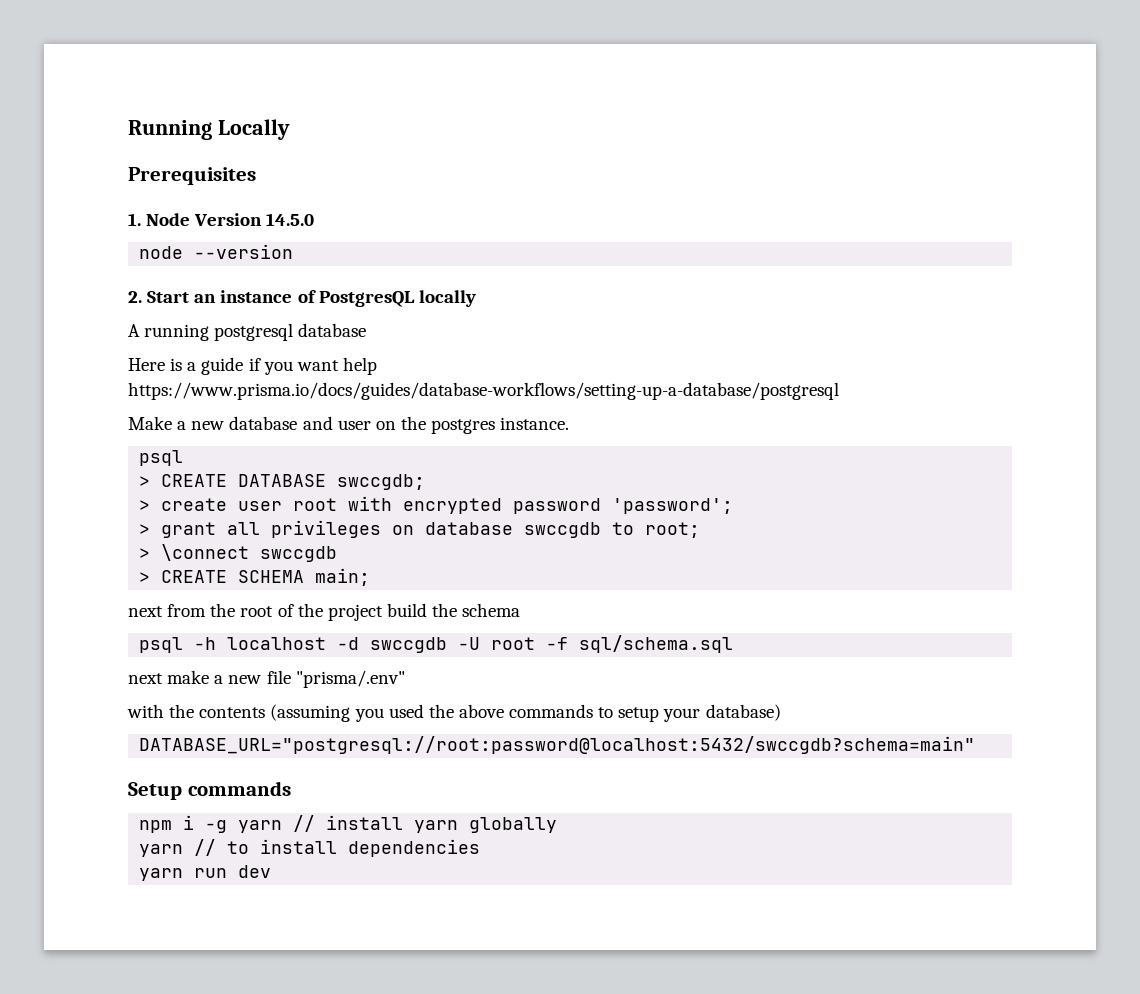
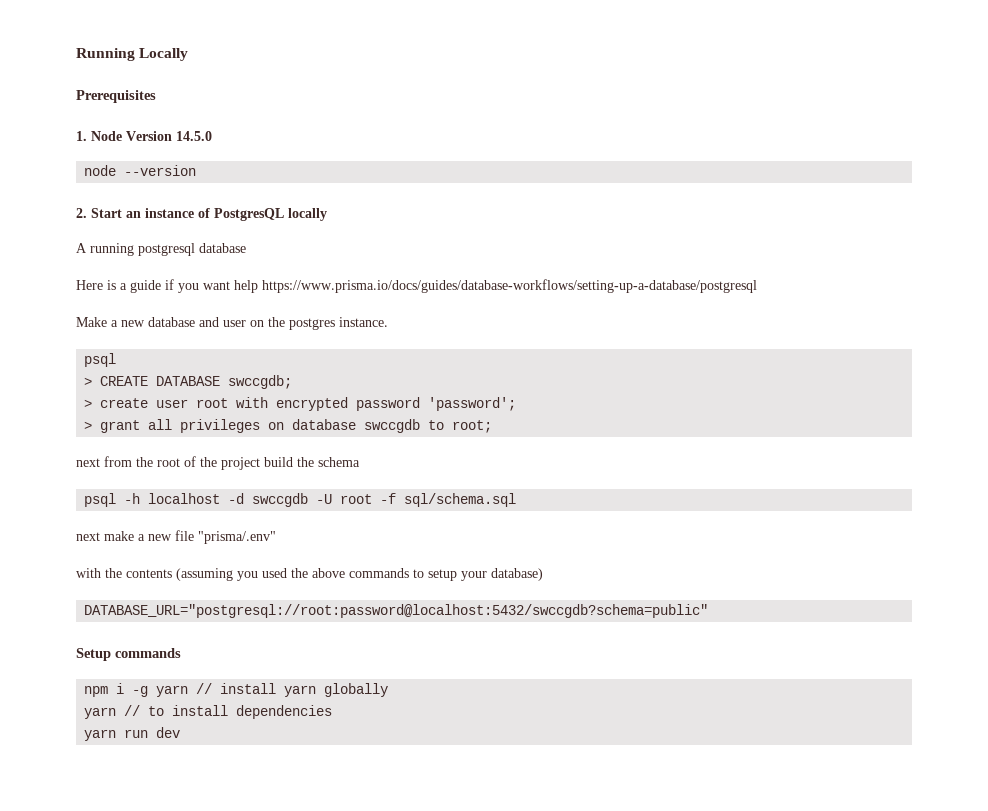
- > \connect swccgdb
- > CREATE SCHEMA main;
- DATABASE_URL="postgresql://root:password@localhost:5432/swccgdb?schema=main"
+ DATABASE_URL="postgresql://root:password@localhost:5432/swccgdb?schema=public"

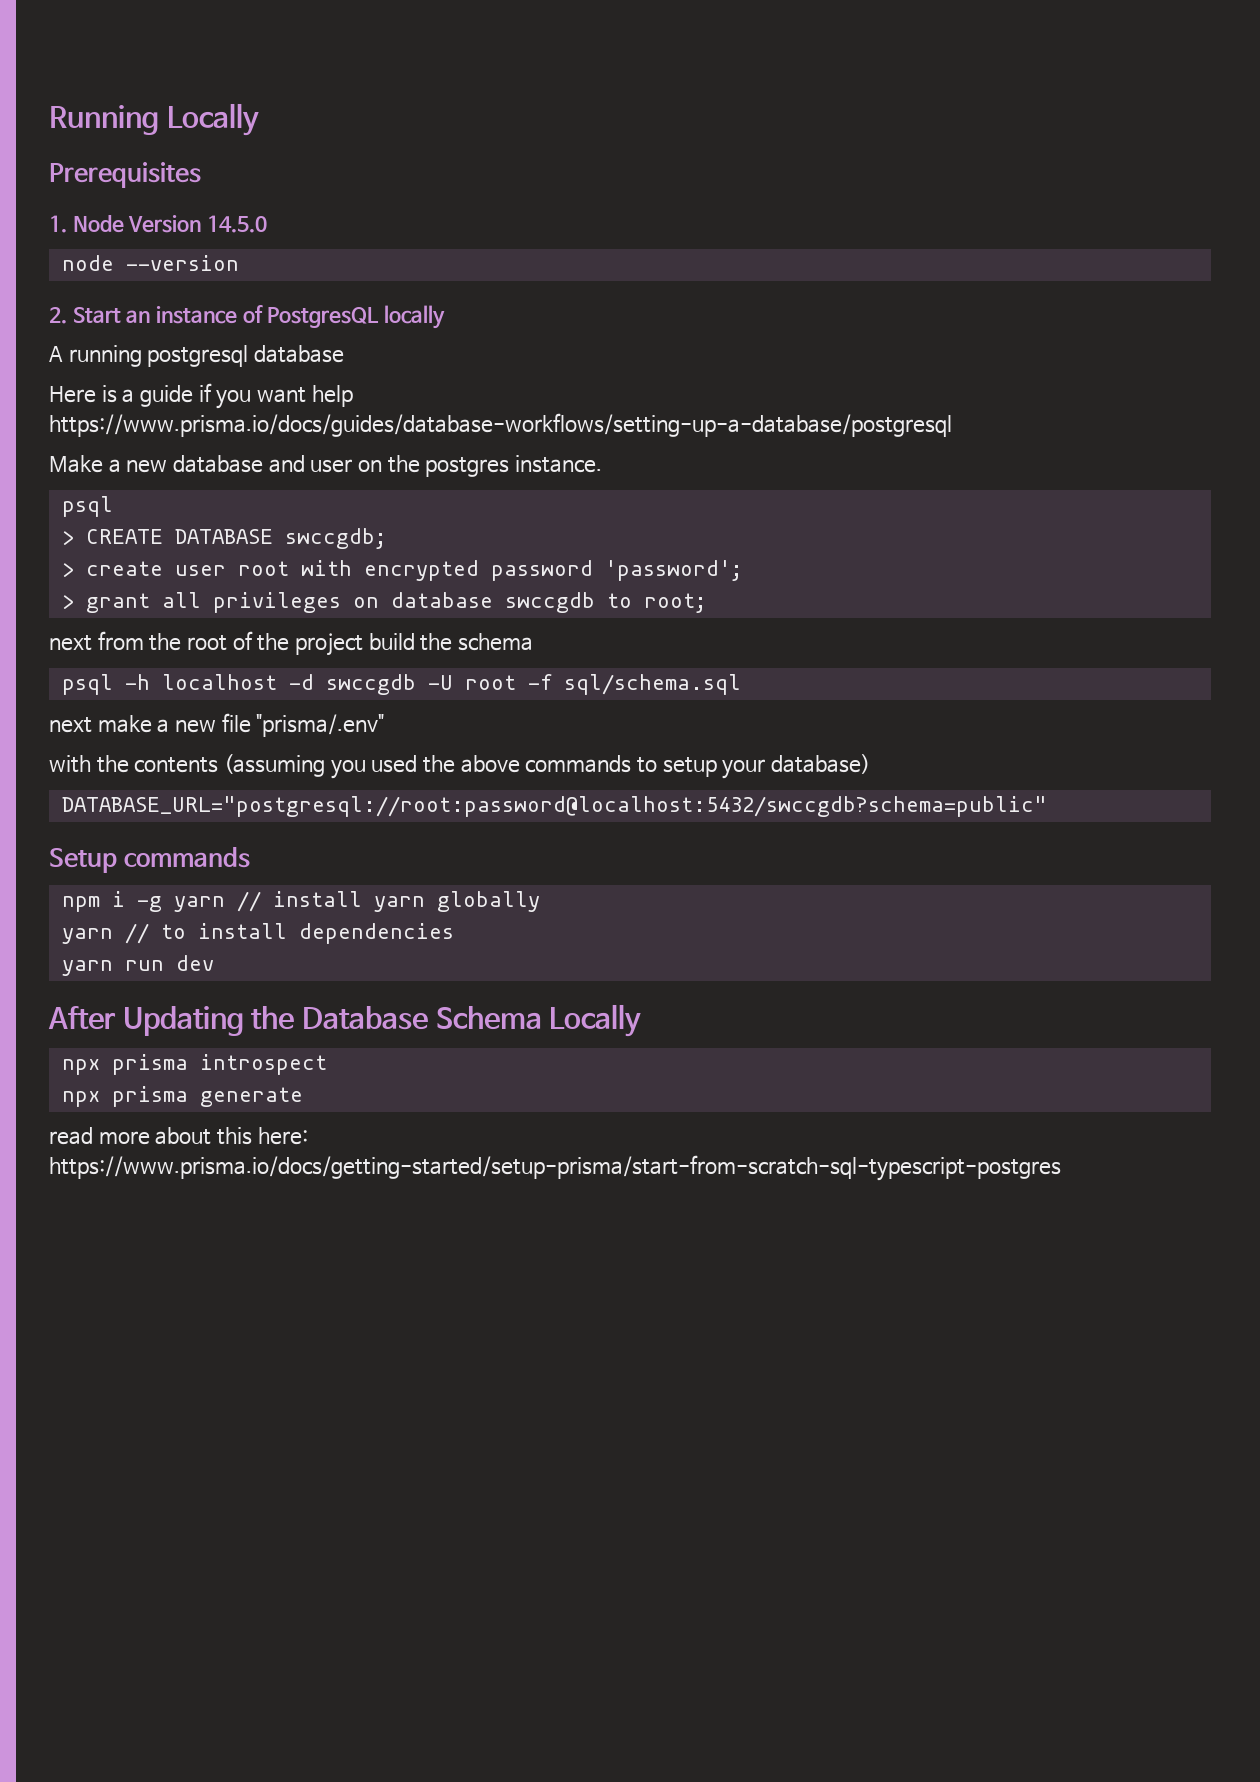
+ After Updating the Database Schema Locally
+ npx prisma introspect
+ npx prisma generate
+ read more about this here: https://www.prisma.io/docs/getting-started/setup-prisma/start-from-scratch-sql-typescript-postgres

